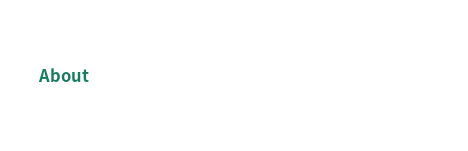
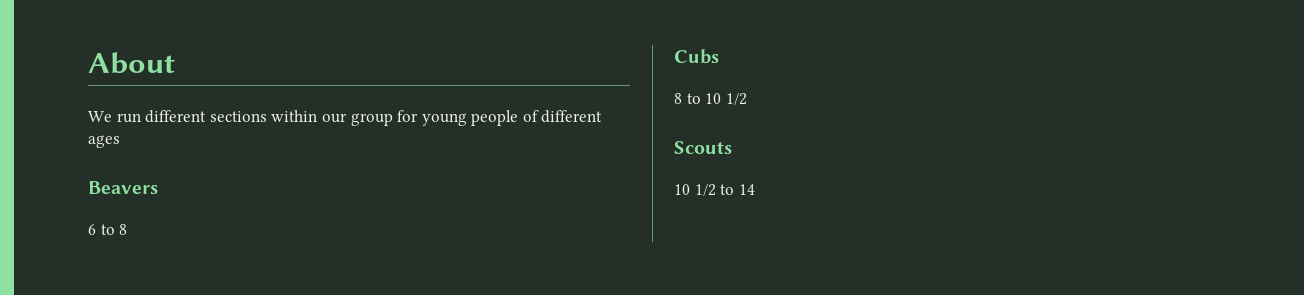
+ We run different sections within our group for young people of different ages
+ Beavers
+ 6 to 8
+ Cubs
+ 8 to 10 1/2
+ Scouts
+ 10 1/2 to 14

